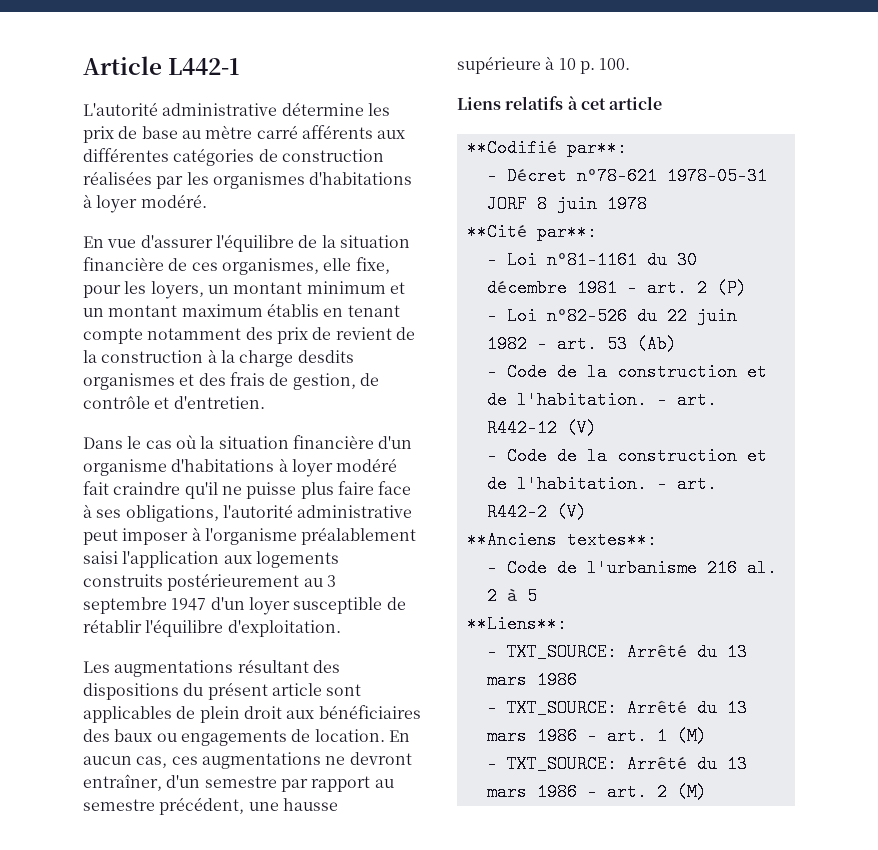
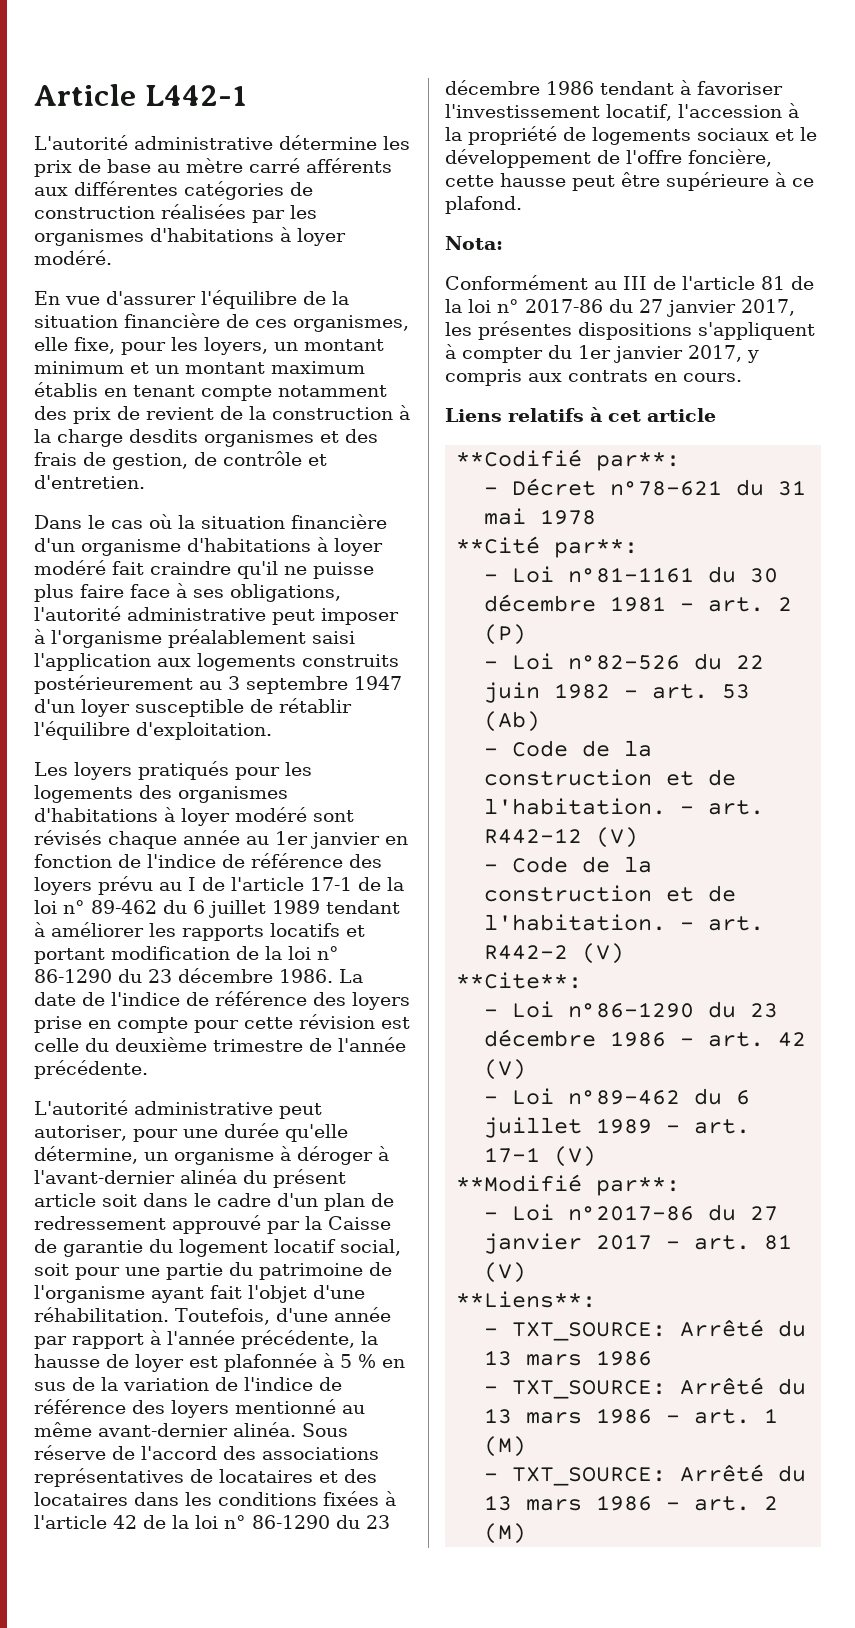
- Les augmentations résultant des dispositions du présent article sont applicables de plein droit aux bénéficiaires des baux ou engagements de location. En aucun cas, ces augmentations ne devront entraîner, d'un semestre par rapport au semestre précédent, une hausse supérieure à 10 p. 100.
+ Les loyers pratiqués pour les logements des organismes d'habitations à loyer modéré sont révisés chaque année au 1er janvier en fonction de l'indice de référence des loyers prévu au I de l'article 17-1 de la loi n° 89-462 du 6 juillet 1989 tendant à améliorer les rapports locatifs et portant modification de la loi n° 86-1290 du 23 décembre 1986. La date de l'indice de référence des loyers prise en compte pour cette révision est celle du deuxième trimestre de l'année précédente.
+ L'autorité administrative peut autoriser, pour une durée qu'elle détermine, un organisme à déroger à l'avant-dernier alinéa du présent article soit dans le cadre d'un plan de redressement approuvé par la Caisse de garantie du logement locatif social, soit pour une partie du patrimoine de l'organisme ayant fait l'objet d'une réhabilitation. Toutefois, d'une année par rapport à l'année précédente, la hausse de loyer est plafonnée à 5 % en sus de la variation de l'indice de référence des loyers mentionné au même avant-dernier alinéa. Sous réserve de l'accord des associations représentatives de locataires et des locataires dans les conditions fixées à l'article 42 de la loi n° 86-1290 du 23 décembre 1986 tendant à favoriser l'investissement locatif, l'accession à la propriété de logements sociaux et le développement de l'offre foncière, cette hausse peut être supérieure à ce plafond.
+ Nota:
+ Conformément au III de l'article 81 de la loi n° 2017-86 du 27 janvier 2017, les présentes dispositions s'appliquent à compter du 1er janvier 2017, y compris aux contrats en cours.
- - Décret n°78-621 1978-05-31 JORF 8 juin 1978
+ - Décret n°78-621 du 31 mai 1978
- **Anciens textes**:
- - Code de l'urbanisme 216 al. 2 à 5
+ **Cite**:
+ - Loi n°86-1290 du 23 décembre 1986 - art. 42 (V)
+ - Loi n°89-462 du 6 juillet 1989 - art. 17-1 (V)
+ **Modifié par**:
+ - Loi n°2017-86 du 27 janvier 2017 - art. 81 (V)

